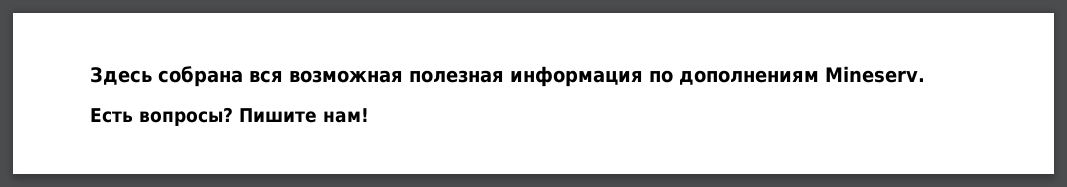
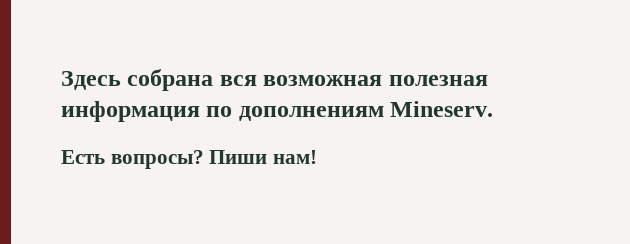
- Пишите нам!
+ Пиши нам!

